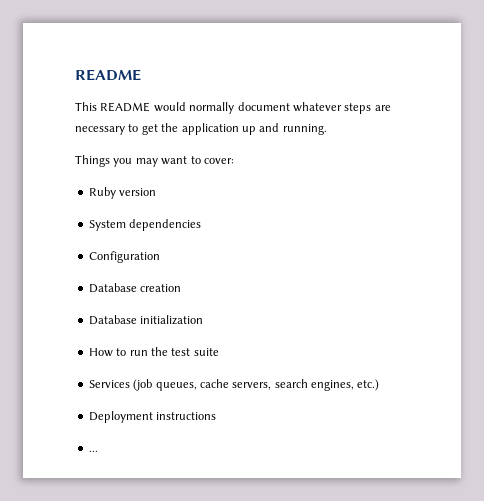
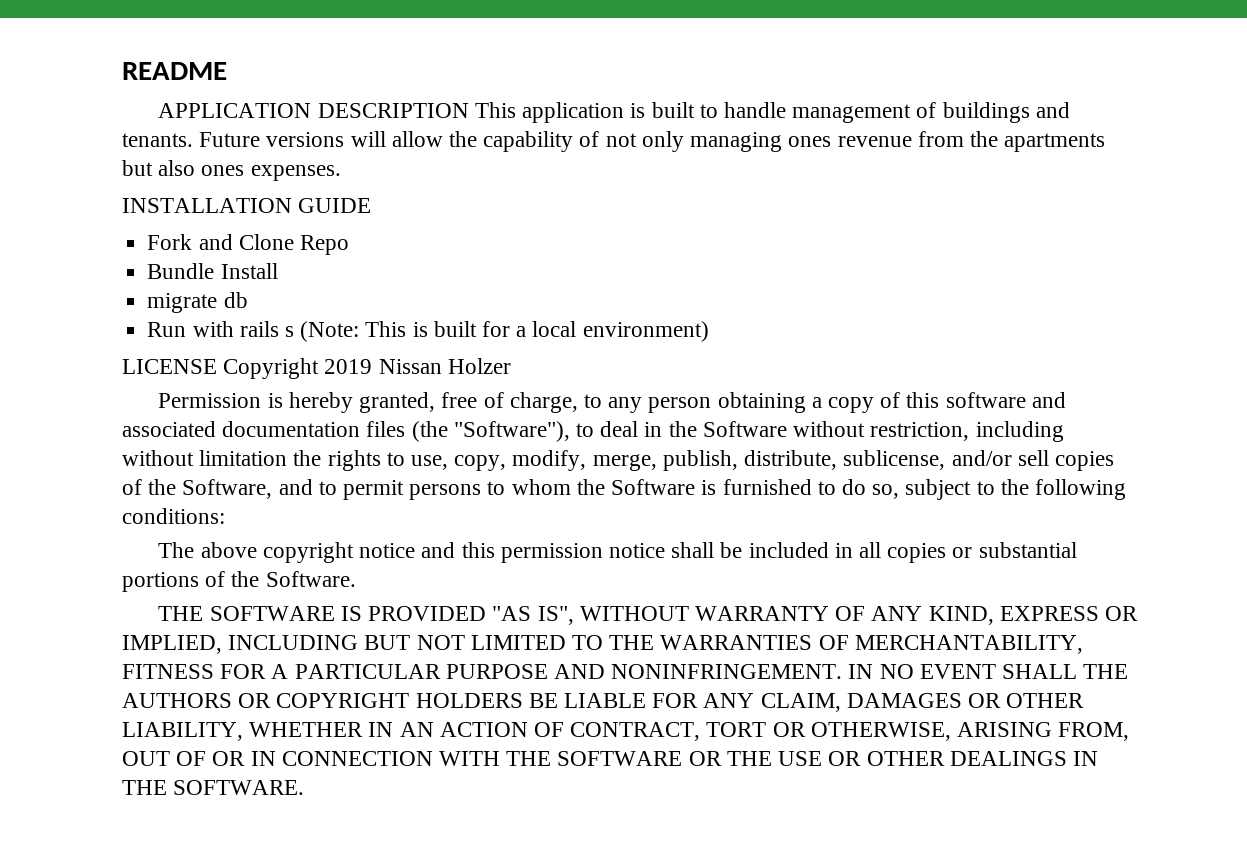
- This README would normally document whatever steps are necessary to get the application up and running.
- Things you may want to cover:
- Ruby version
- System dependencies
- Configuration
- Database creation
- Database initialization
- How to run the test suite
- Services (job queues, cache servers, search engines, etc.)
- Deployment instructions
- ...
+ APPLICATION DESCRIPTION This application is built to handle management of buildings and tenants. Future versions will allow the capability of not only managing ones revenue from the apartments but also ones expenses.
+ INSTALLATION GUIDE
+ Fork and Clone Repo
+ Bundle Install
+ migrate db
+ Run with rails s (Note: This is built for a local environment)
+ LICENSE Copyright 2019 Nissan Holzer
+ Permission is hereby granted, free of charge, to any person obtaining a copy of this software and associated documentation files (the "Software"), to deal in the Software without restriction, including without limitation the rights to use, copy, modify, merge, publish, distribute, sublicense, and/or sell copies of the Software, and to permit persons to whom the Software is furnished to do so, subject to the following conditions:
+ The above copyright notice and this permission notice shall be included in all copies or substantial portions of the Software.
+ THE SOFTWARE IS PROVIDED "AS IS", WITHOUT WARRANTY OF ANY KIND, EXPRESS OR IMPLIED, INCLUDING BUT NOT LIMITED TO THE WARRANTIES OF MERCHANTABILITY, FITNESS FOR A PARTICULAR PURPOSE AND NONINFRINGEMENT. IN NO EVENT SHALL THE AUTHORS OR COPYRIGHT HOLDERS BE LIABLE FOR ANY CLAIM, DAMAGES OR OTHER LIABILITY, WHETHER IN AN ACTION OF CONTRACT, TORT OR OTHERWISE, ARISING FROM, OUT OF OR IN CONNECTION WITH THE SOFTWARE OR THE USE OR OTHER DEALINGS IN THE SOFTWARE.

